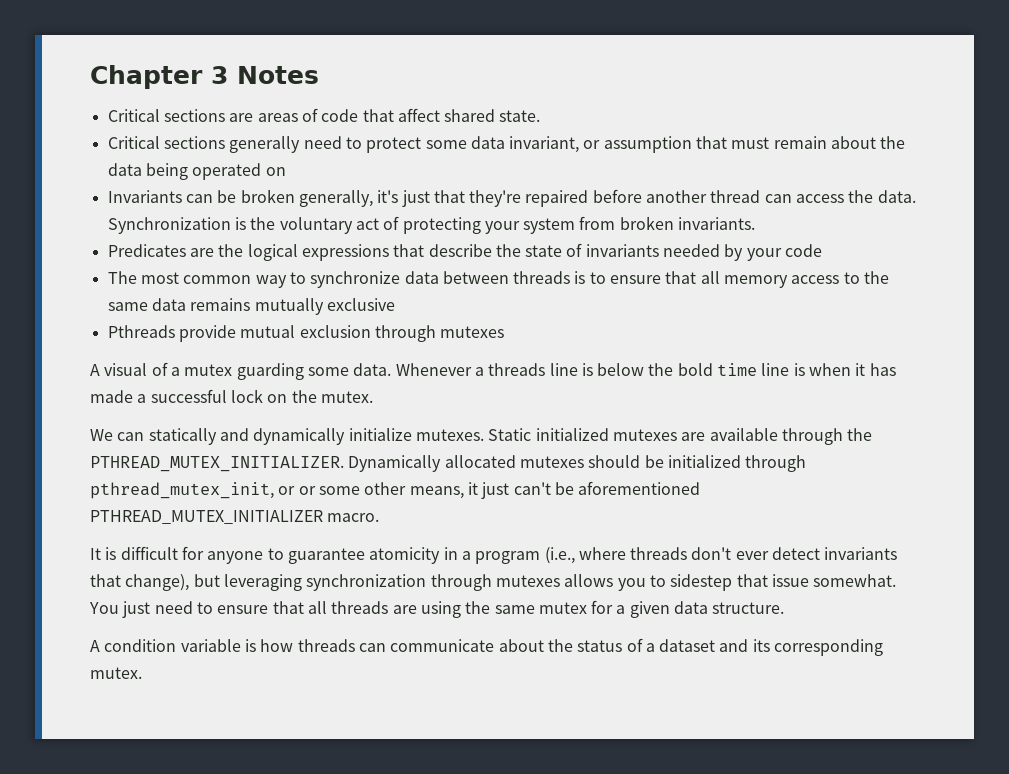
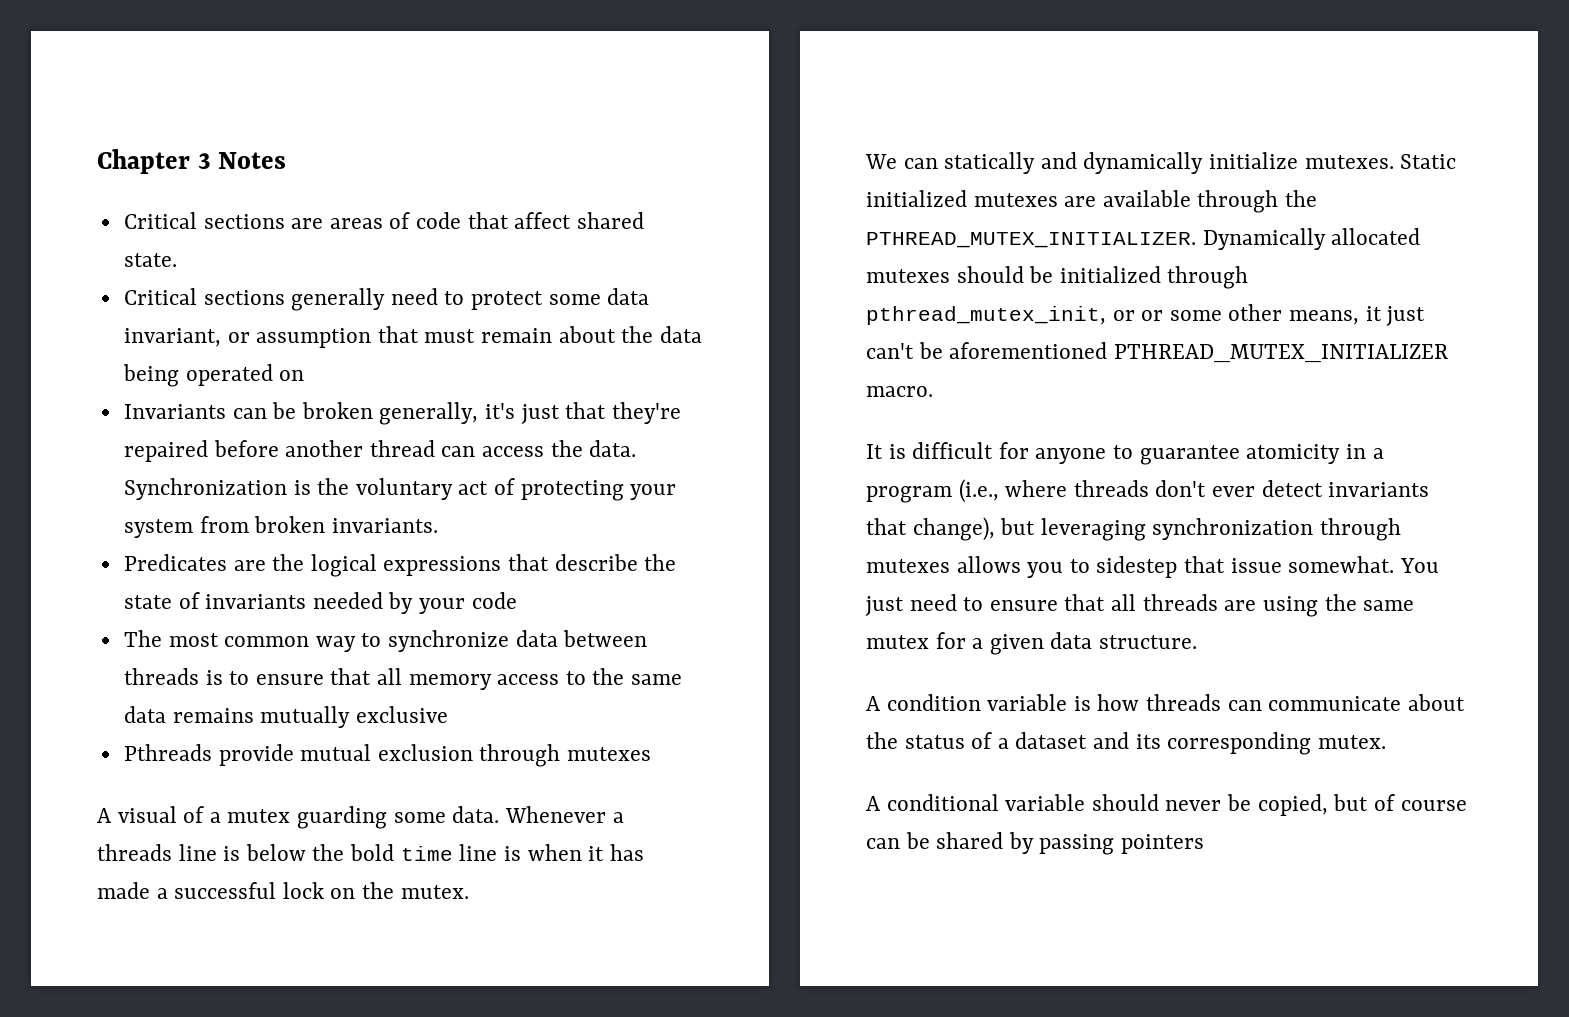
+ A conditional variable should never be copied, but of course can be shared by passing pointers

